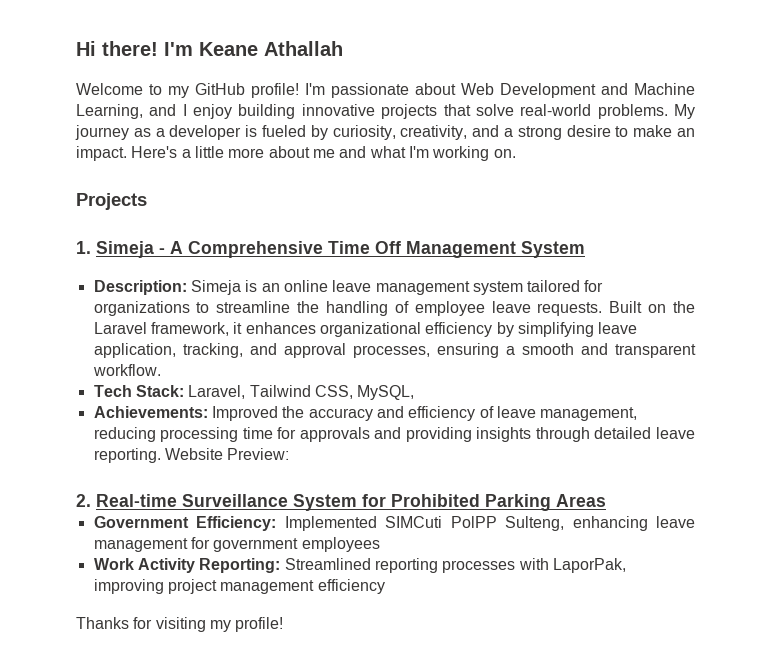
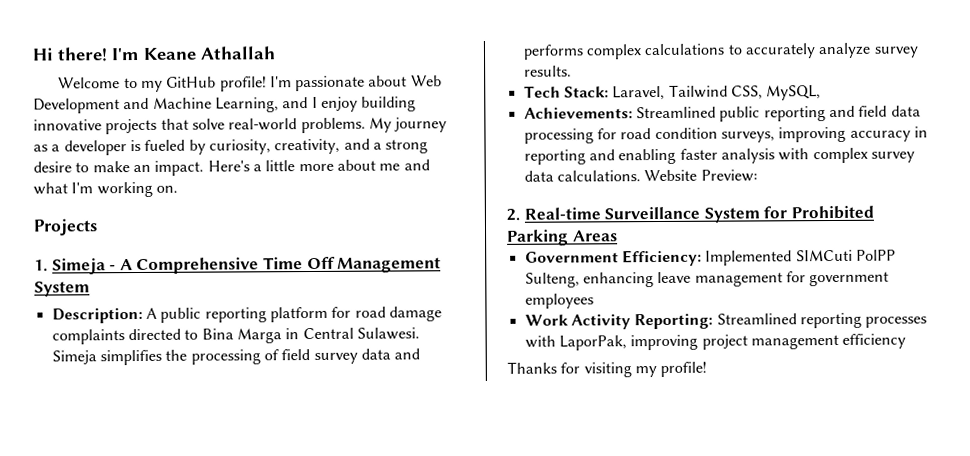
- Description: Simeja is an online leave management system tailored for organizations to streamline the handling of employee leave requests. Built on the Laravel framework, it enhances organizational efficiency by simplifying leave application, tracking, and approval processes, ensuring a smooth and transparent workflow.
+ Description: A public reporting platform for road damage complaints directed to Bina Marga in Central Sulawesi. Simeja simplifies the processing of field survey data and performs complex calculations to accurately analyze survey results.
- Achievements: Improved the accuracy and efficiency of leave management, reducing processing time for approvals and providing insights through detailed leave reporting.
+ Achievements: Streamlined public reporting and field data processing for road condition surveys, improving accuracy in reporting and enabling faster analysis with complex survey data calculations.

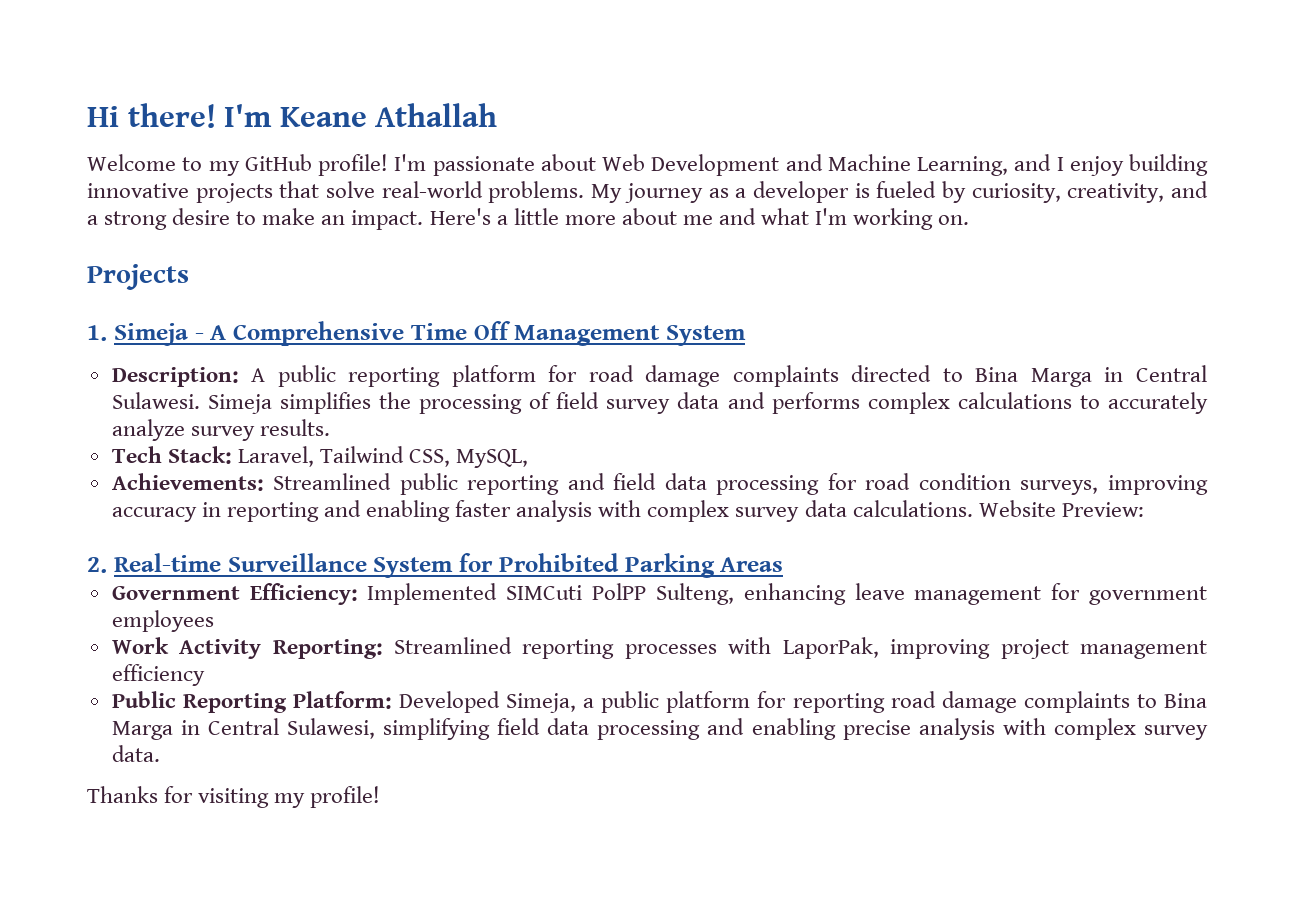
+ Public Reporting Platform: Developed Simeja, a public platform for reporting road damage complaints to Bina Marga in Central Sulawesi, simplifying field data processing and enabling precise analysis with complex survey data.

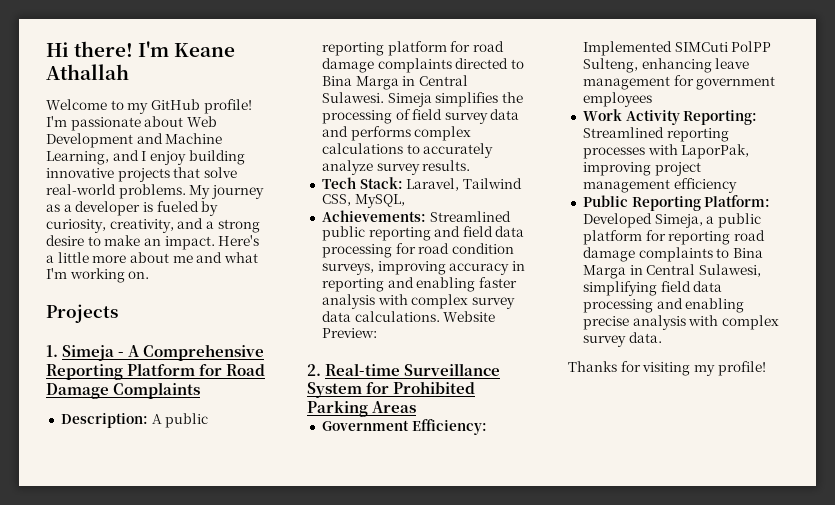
- 1. Simeja - A Comprehensive Time Off Management System
+ 1. Simeja - A Comprehensive Reporting Platform for Road Damage Complaints

